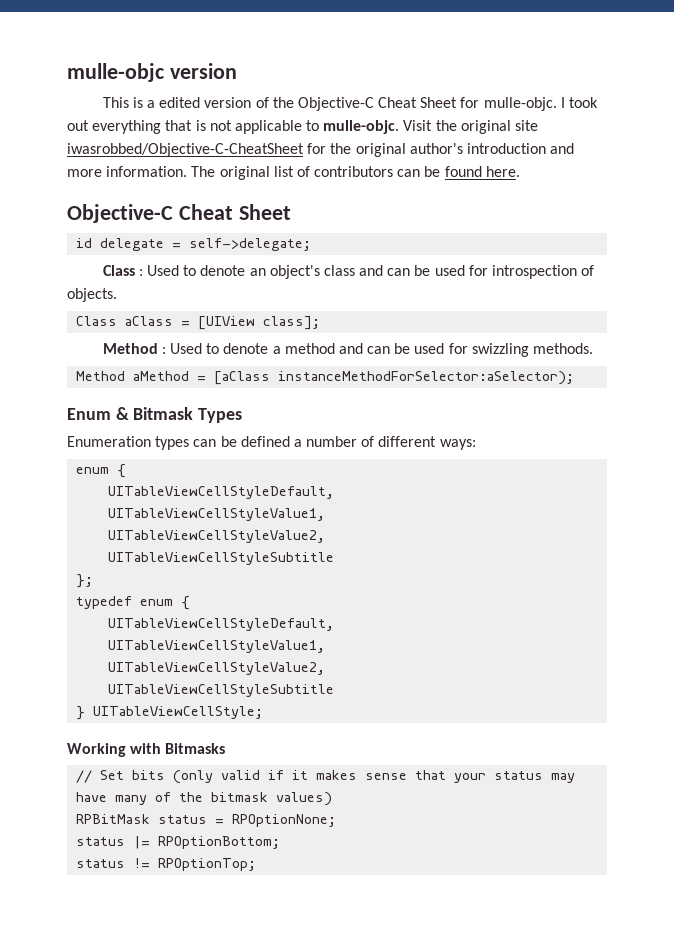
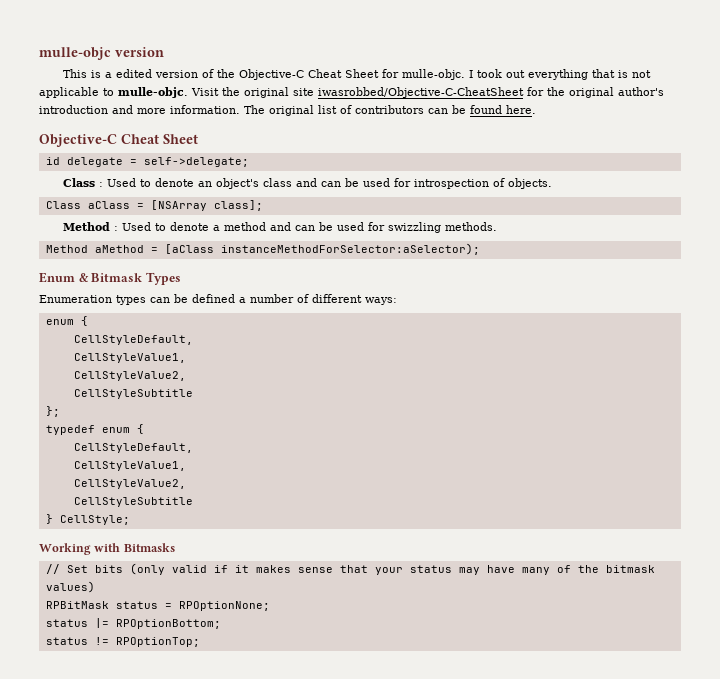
- Class aClass = [UIView class];
+ Class aClass = [NSArray class];
  Enumeration types can be defined a number of different ways:
  enum {
- UITableViewCellStyleDefault,
- UITableViewCellStyleValue1,
- UITableViewCellStyleValue2,
- UITableViewCellStyleSubtitle
+ CellStyleDefault,
+ CellStyleValue1,
+ CellStyleValue2,
+ CellStyleSubtitle
  typedef enum {
- UITableViewCellStyleDefault,
- UITableViewCellStyleValue1,
- UITableViewCellStyleValue2,
- UITableViewCellStyleSubtitle
+ CellStyleDefault,
+ CellStyleValue1,
+ CellStyleValue2,
+ CellStyleSubtitle
- } UITableViewCellStyle;
+ } CellStyle;

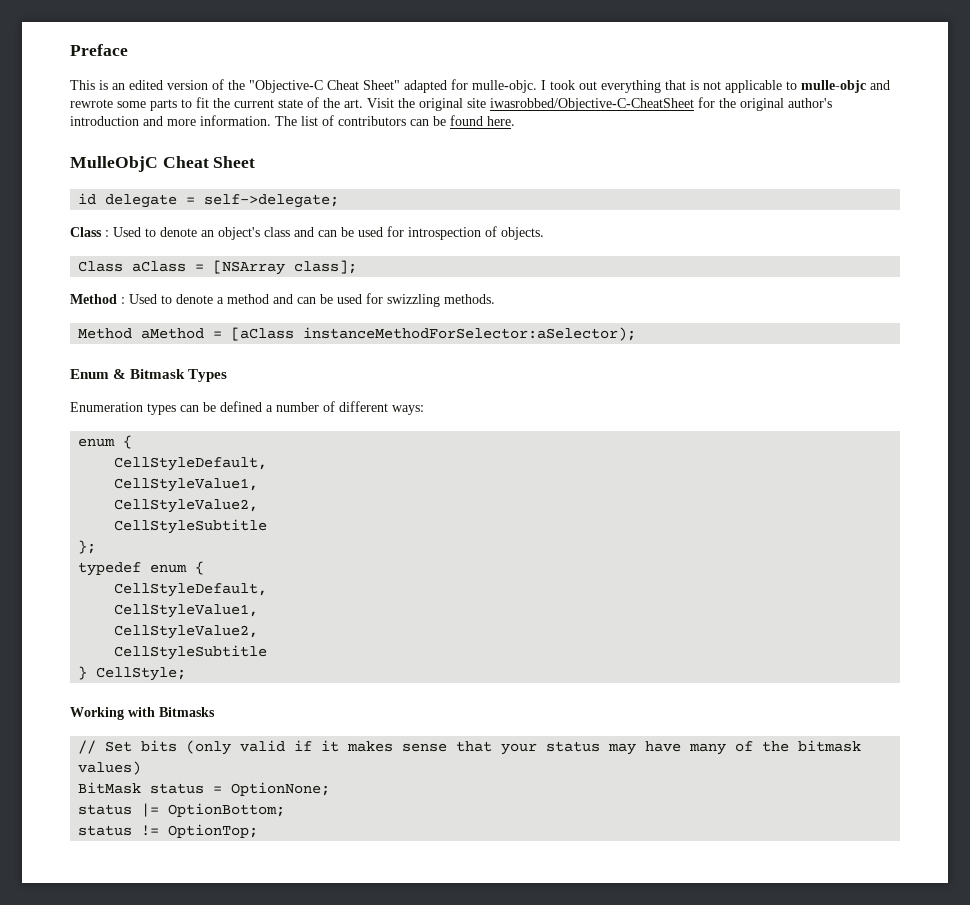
- mulle-objc version
+ Preface
- This is a edited version of the Objective-C Cheat Sheet for mulle-objc.
+ This is an edited version of the "Objective-C Cheat Sheet" adapted for mulle-objc.
- I took out everything that is not applicable to mulle-objc. Visit the original site iwasrobbed/Objective-C-CheatSheet for the original author's introduction and more information.
+ I took out everything that is not applicable to mulle-objc and rewrote some parts to fit the current state of the art. Visit the original site iwasrobbed/Objective-C-CheatSheet for the original author's introduction and more information.
- The original list of contributors can be found here.
- Objective-C Cheat Sheet
+ The list of contributors can be found here.
+ MulleObjC Cheat Sheet
- RPBitMask status = RPOptionNone;
+ BitMask status = OptionNone;
- status |= RPOptionBottom;
+ status |= OptionBottom;
- status != RPOptionTop;
+ status != OptionTop;

